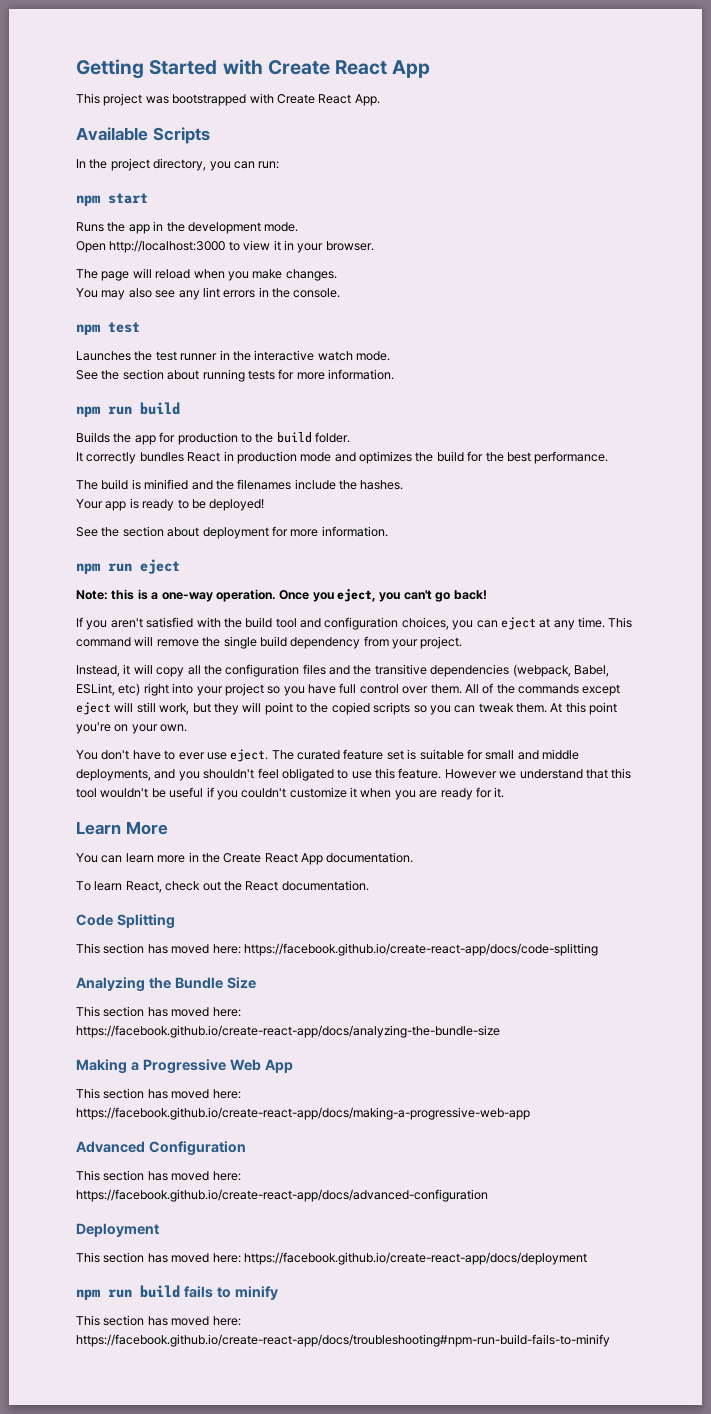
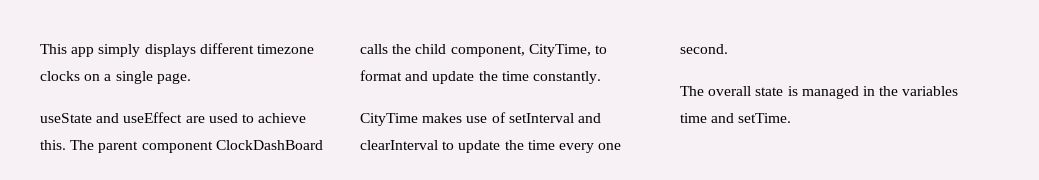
- Getting Started with Create React App
- This project was bootstrapped with Create React App.
- Available Scripts
- In the project directory, you can run:
- npm start
- Runs the app in the development mode.
- Open http://localhost:3000 to view it in your browser.
- The page will reload when you make changes.
- You may also see any lint errors in the console.
- npm test
- Launches the test runner in the interactive watch mode.
- See the section about running tests for more information.
- npm run build
- Builds the app for production to the build folder.
- It correctly bundles React in production mode and optimizes the build for the best performance.
- The build is minified and the filenames include the hashes.
- Your app is ready to be deployed!
- See the section about deployment for more information.
- npm run eject
- Note: this is a one-way operation. Once you eject, you can't go back!
- If you aren't satisfied with the build tool and configuration choices, you can eject at any time. This command will remove the single build dependency from your project.
- Instead, it will copy all the configuration files and the transitive dependencies (webpack, Babel, ESLint, etc) right into your project so you have full control over them. All of the commands except eject will still work, but they will point to the copied scripts so you can tweak them. At this point you're on your own.
- You don't have to ever use eject. The curated feature set is suitable for small and middle deployments, and you shouldn't feel obligated to use this feature. However we understand that this tool wouldn't be useful if you couldn't customize it when you are ready for it.
- Learn More
- You can learn more in the Create React App documentation.
- To learn React, check out the React documentation.
- Code Splitting
- This section has moved here: https://facebook.github.io/create-react-app/docs/code-splitting
- Analyzing the Bundle Size
- This section has moved here: https://facebook.github.io/create-react-app/docs/analyzing-the-bundle-size
- Making a Progressive Web App
- This section has moved here: https://facebook.github.io/create-react-app/docs/making-a-progressive-web-app
- Advanced Configuration
- This section has moved here: https://facebook.github.io/create-react-app/docs/advanced-configuration
- Deployment
- This section has moved here: https://facebook.github.io/create-react-app/docs/deployment
- npm run build fails to minify
- This section has moved here: https://facebook.github.io/create-react-app/docs/troubleshooting#npm-run-build-fails-to-minify
+ This app simply displays different timezone clocks on a single page.
+ useState and useEffect are used to achieve this. The parent component ClockDashBoard calls the child component, CityTime, to format and update the time constantly.
+ CityTime makes use of setInterval and clearInterval to update the time every one second.
+ The overall state is managed in the variables time and setTime.

